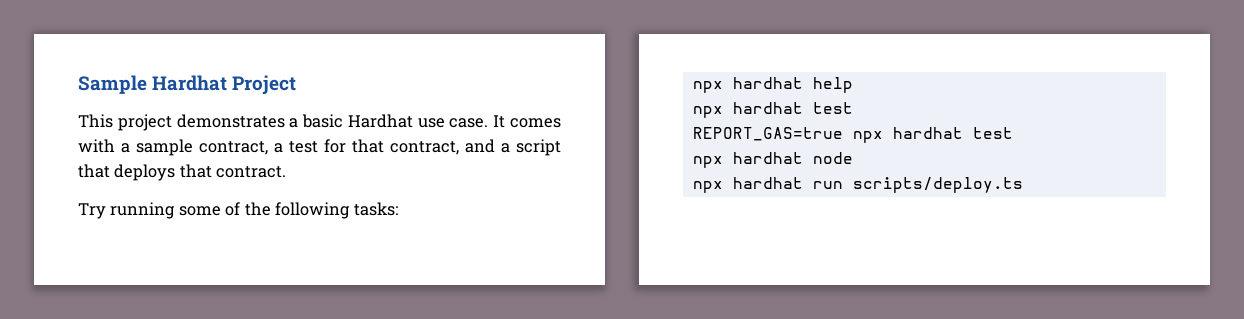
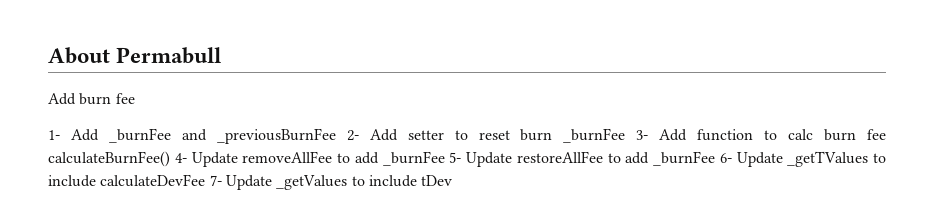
- Sample Hardhat Project
- This project demonstrates a basic Hardhat use case. It comes with a sample contract, a test for that contract, and a script that deploys that contract.
- Try running some of the following tasks:
- npx hardhat help
- npx hardhat test
- REPORT_GAS=true npx hardhat test
- npx hardhat node
- npx hardhat run scripts/deploy.ts
+ About Permabull
+ Add burn fee
+ 1- Add _burnFee and _previousBurnFee 2- Add setter to reset burn _burnFee 3- Add function to calc burn fee calculateBurnFee() 4- Update removeAllFee to add _burnFee 5- Update restoreAllFee to add _burnFee 6- Update _getTValues to include calculateDevFee 7- Update _getValues to include tDev

